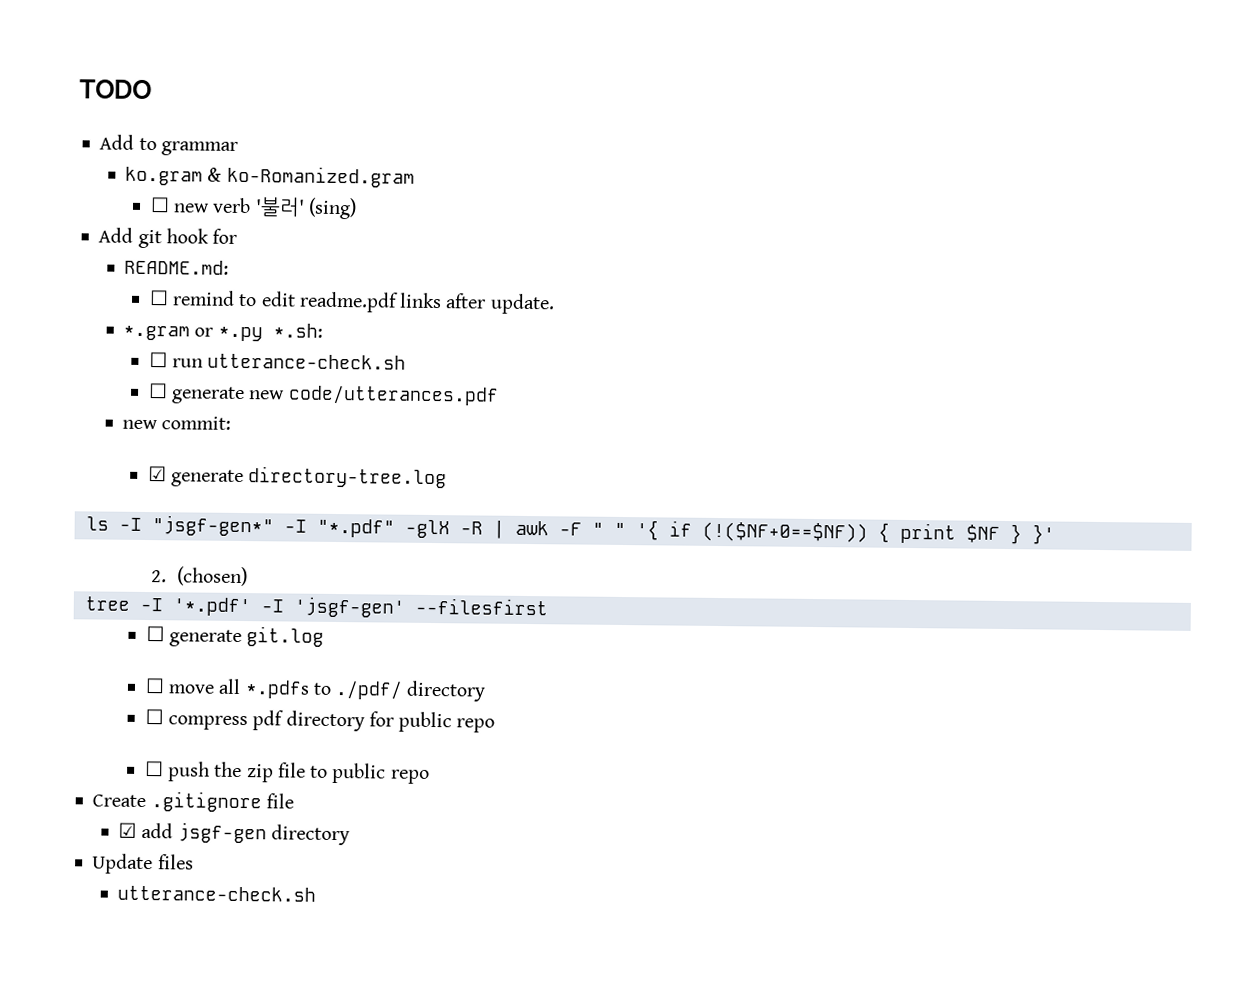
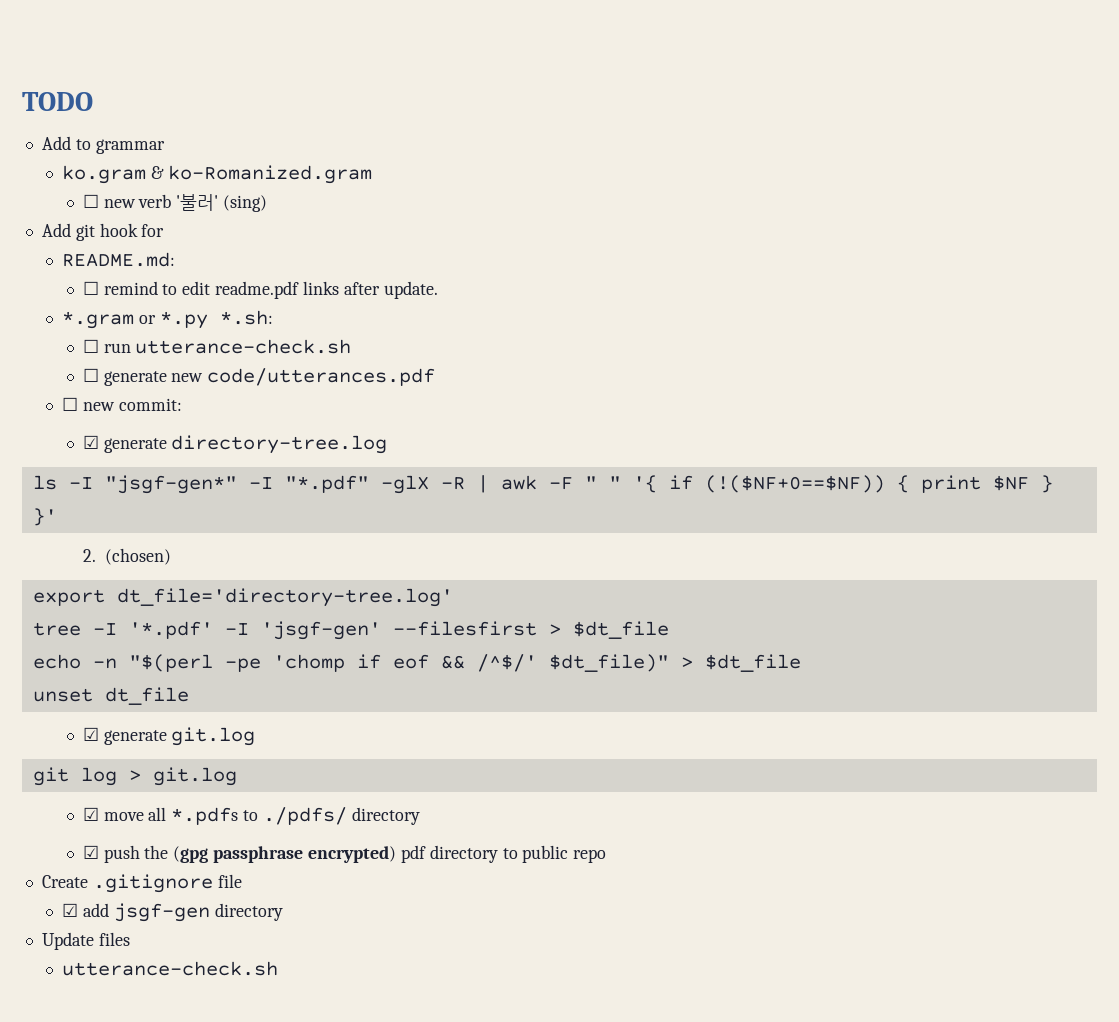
- new commit:
+ ☐ new commit:
+ export dt_file='directory-tree.log'
- tree -I '*.pdf' -I 'jsgf-gen' --filesfirst
- ☐ generate git.log
- ☐ move all *.pdfs to ./pdf/ directory
- ☐ compress pdf directory for public repo
- ☐ push the zip file to public repo
+ tree -I '*.pdf' -I 'jsgf-gen' --filesfirst > $dt_file
+ echo -n "$(perl -pe 'chomp if eof && /^$/' $dt_file)" > $dt_file
+ unset dt_file
+ ☑ generate git.log
+ git log > git.log
+ ☑ move all *.pdfs to ./pdfs/ directory
+ ☑ push the (gpg passphrase encrypted) pdf directory to public repo

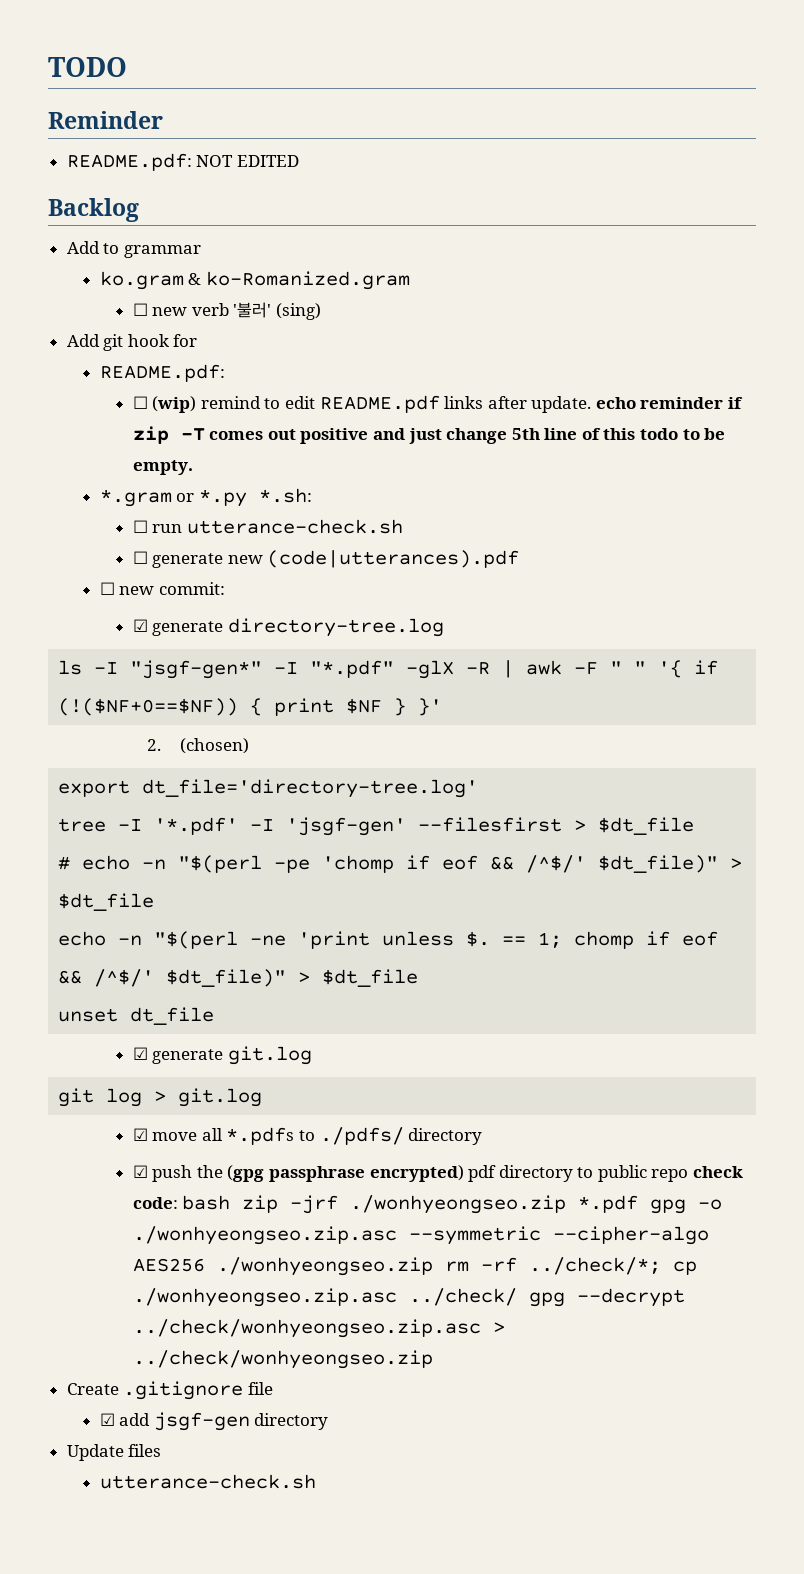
+ Reminder
+ README.pdf: NOT EDITED
+ Backlog
  Add git hook for
- README.md:
- ☐ remind to edit readme.pdf links after update.
+ README.pdf:
+ ☐ (wip) remind to edit README.pdf links after update. echo reminder if zip -T comes out positive and just change 5th line of this todo to be empty.
- ☐ generate new code/utterances.pdf
+ ☐ generate new (code|utterances).pdf
- echo -n "$(perl -pe 'chomp if eof && /^$/' $dt_file)" > $dt_file
+ # echo -n "$(perl -pe 'chomp if eof && /^$/' $dt_file)" > $dt_file
+ echo -n "$(perl -ne 'print unless $. == 1; chomp if eof && /^$/' $dt_file)" > $dt_file
- ☑ push the (gpg passphrase encrypted) pdf directory to public repo
+ ☑ push the (gpg passphrase encrypted) pdf directory to public repo check code: bash zip -jrf ./wonhyeongseo.zip *.pdf gpg -o ./wonhyeongseo.zip.asc --symmetric --cipher-algo AES256 ./wonhyeongseo.zip rm -rf ../check/*; cp ./wonhyeongseo.zip.asc ../check/ gpg --decrypt ../check/wonhyeongseo.zip.asc > ../check/wonhyeongseo.zip

